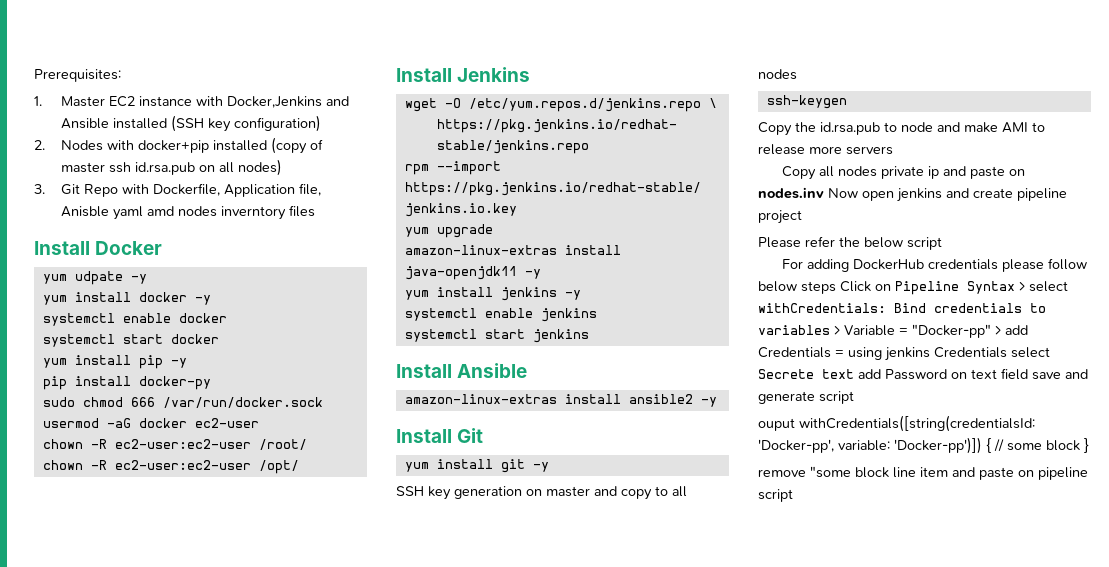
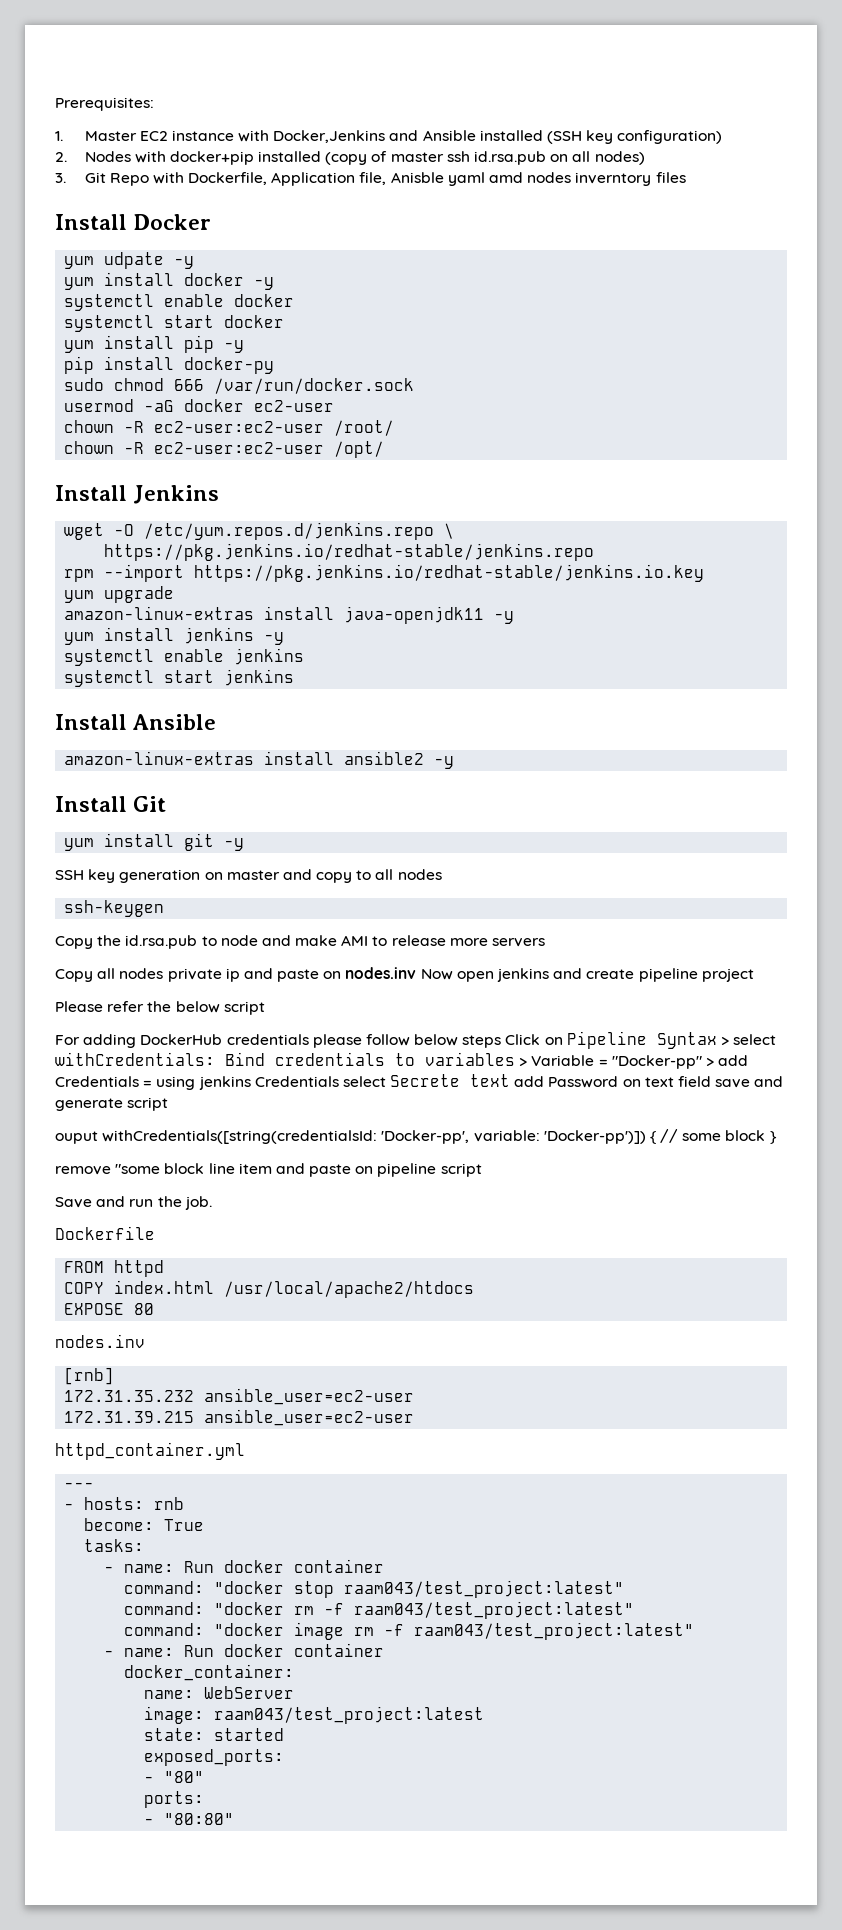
+ Save and run the job.
+ Dockerfile
+ FROM httpd
+ COPY index.html /usr/local/apache2/htdocs
+ EXPOSE 80
+ nodes.inv
+ [rnb]
+ 172.31.35.232 ansible_user=ec2-user
+ 172.31.39.215 ansible_user=ec2-user
+ httpd_container.yml
+ ---
+ - hosts: rnb
+ become: True
+ tasks:
+ - name: Run docker container
+ command: "docker stop raam043/test_project:latest"
+ command: "docker rm -f raam043/test_project:latest"
+ command: "docker image rm -f raam043/test_project:latest"
+ - name: Run docker container
+ docker_container:
+ name: WebServer
+ image: raam043/test_project:latest
+ state: started
+ exposed_ports:
+ - "80"
+ ports:
+ - "80:80"

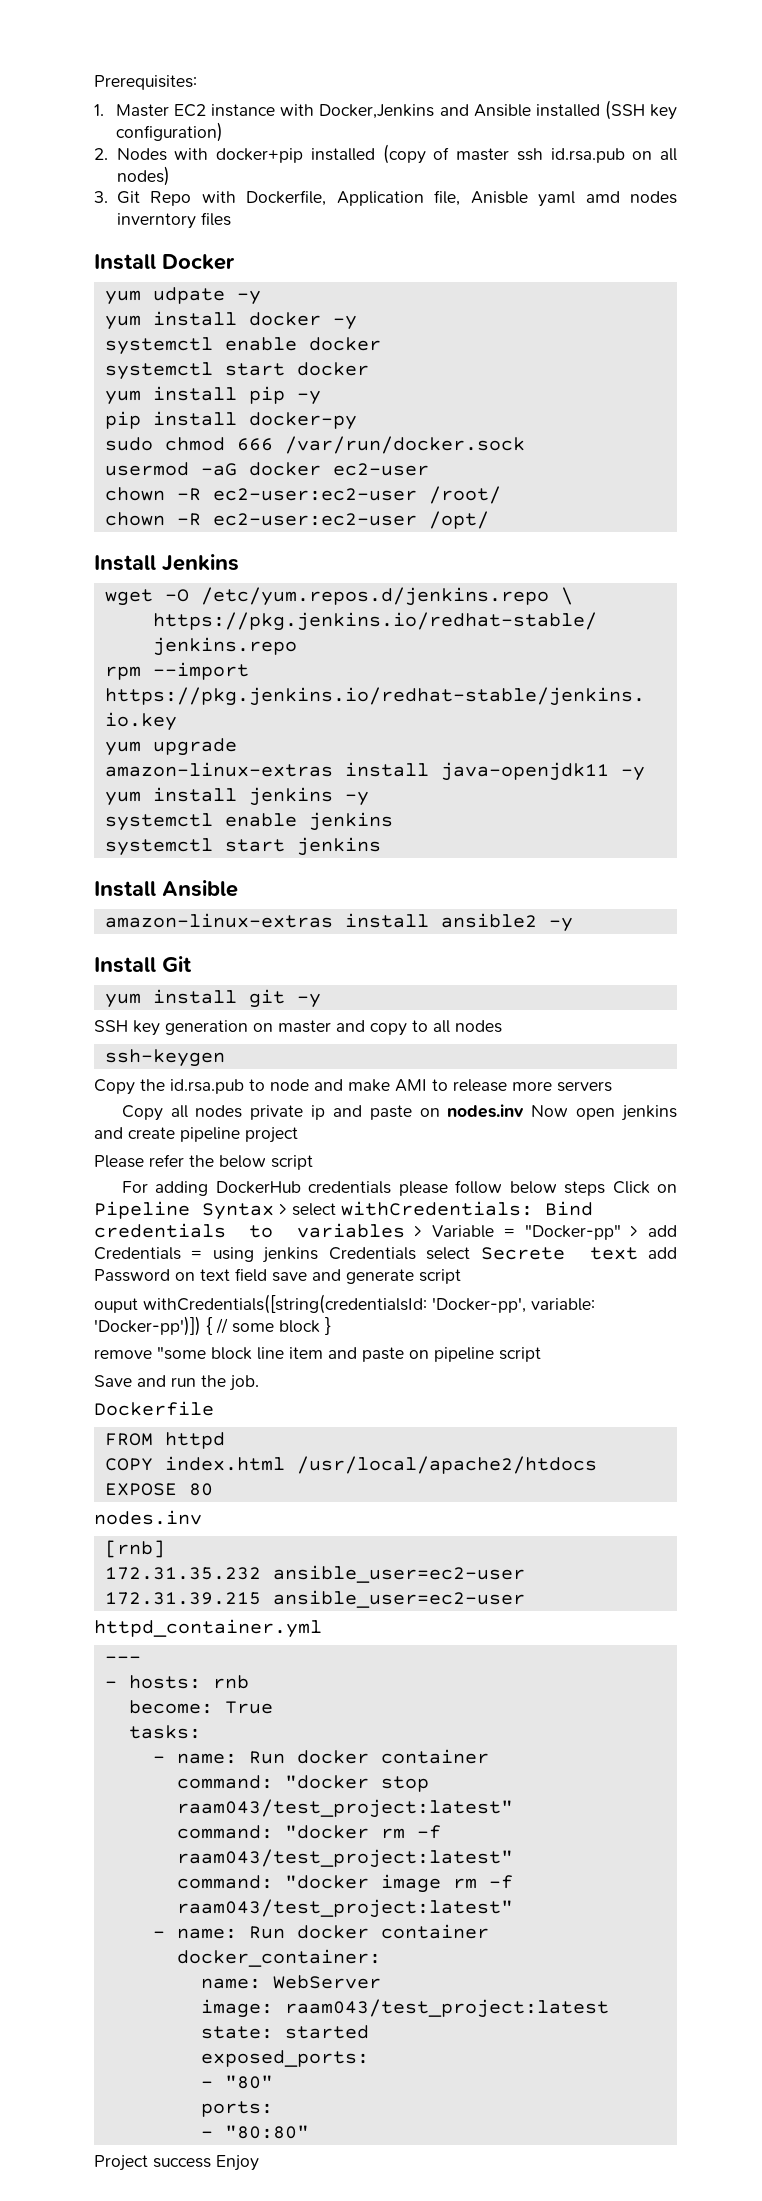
+ Project success Enjoy

